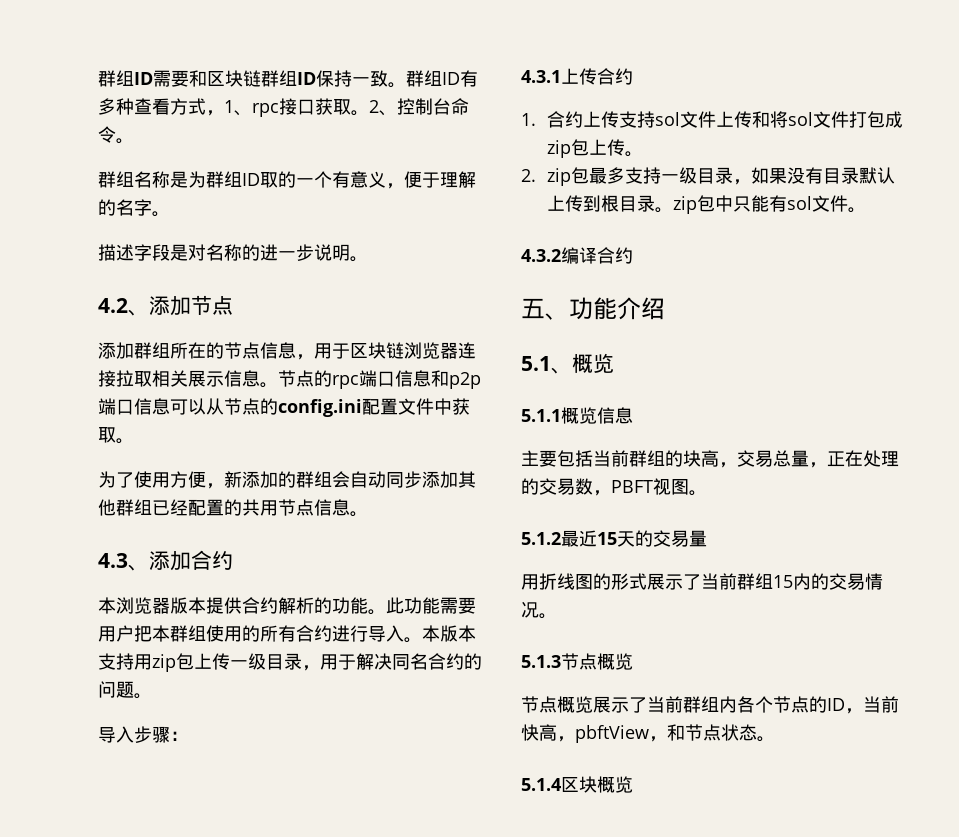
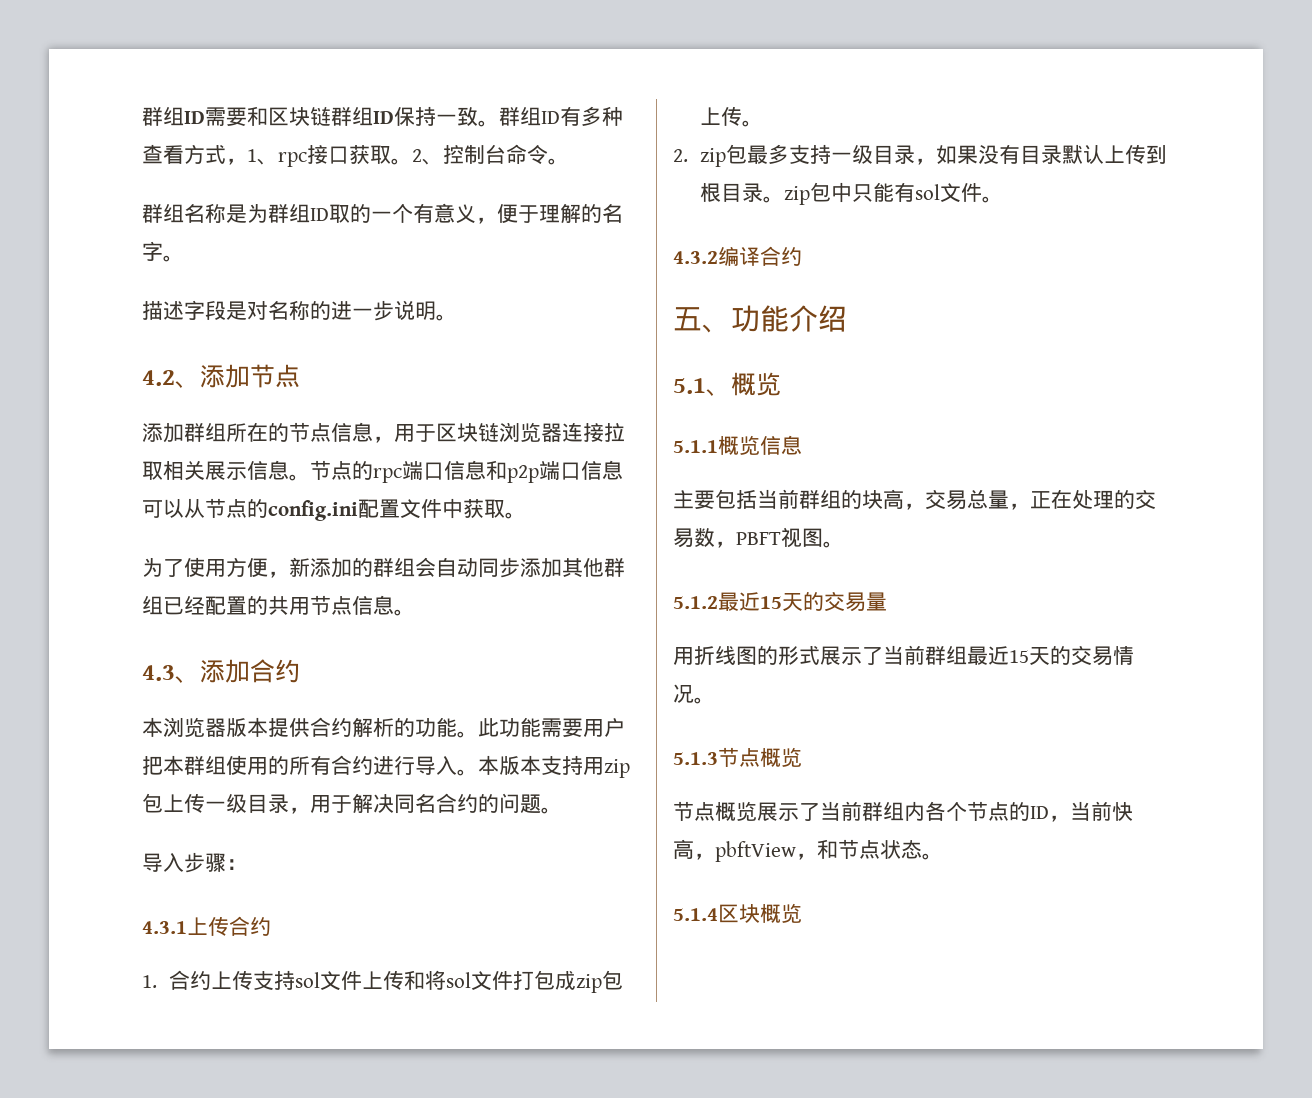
- 用折线图的形式展示了当前群组15内的交易情况。
+ 用折线图的形式展示了当前群组最近15天的交易情况。

